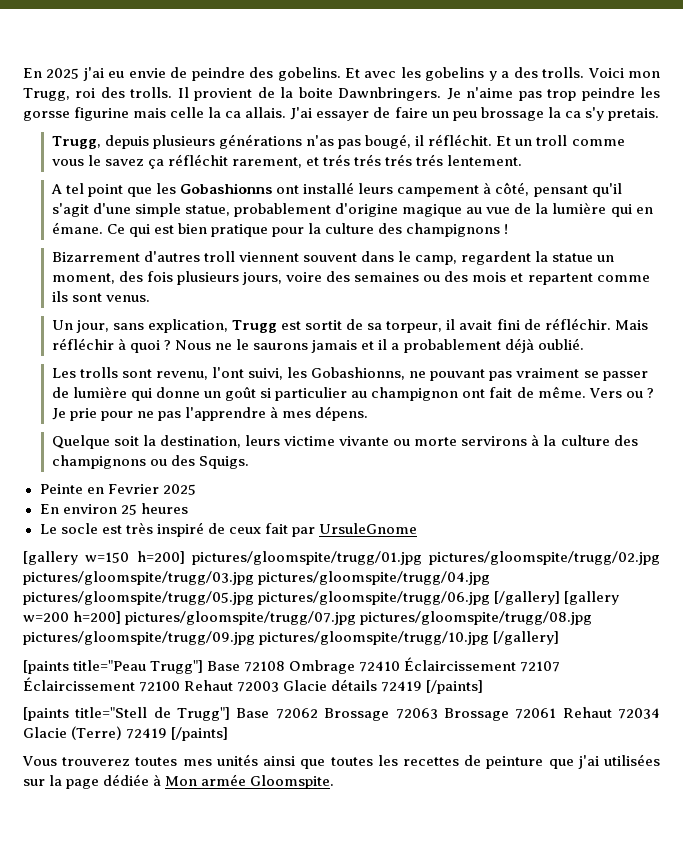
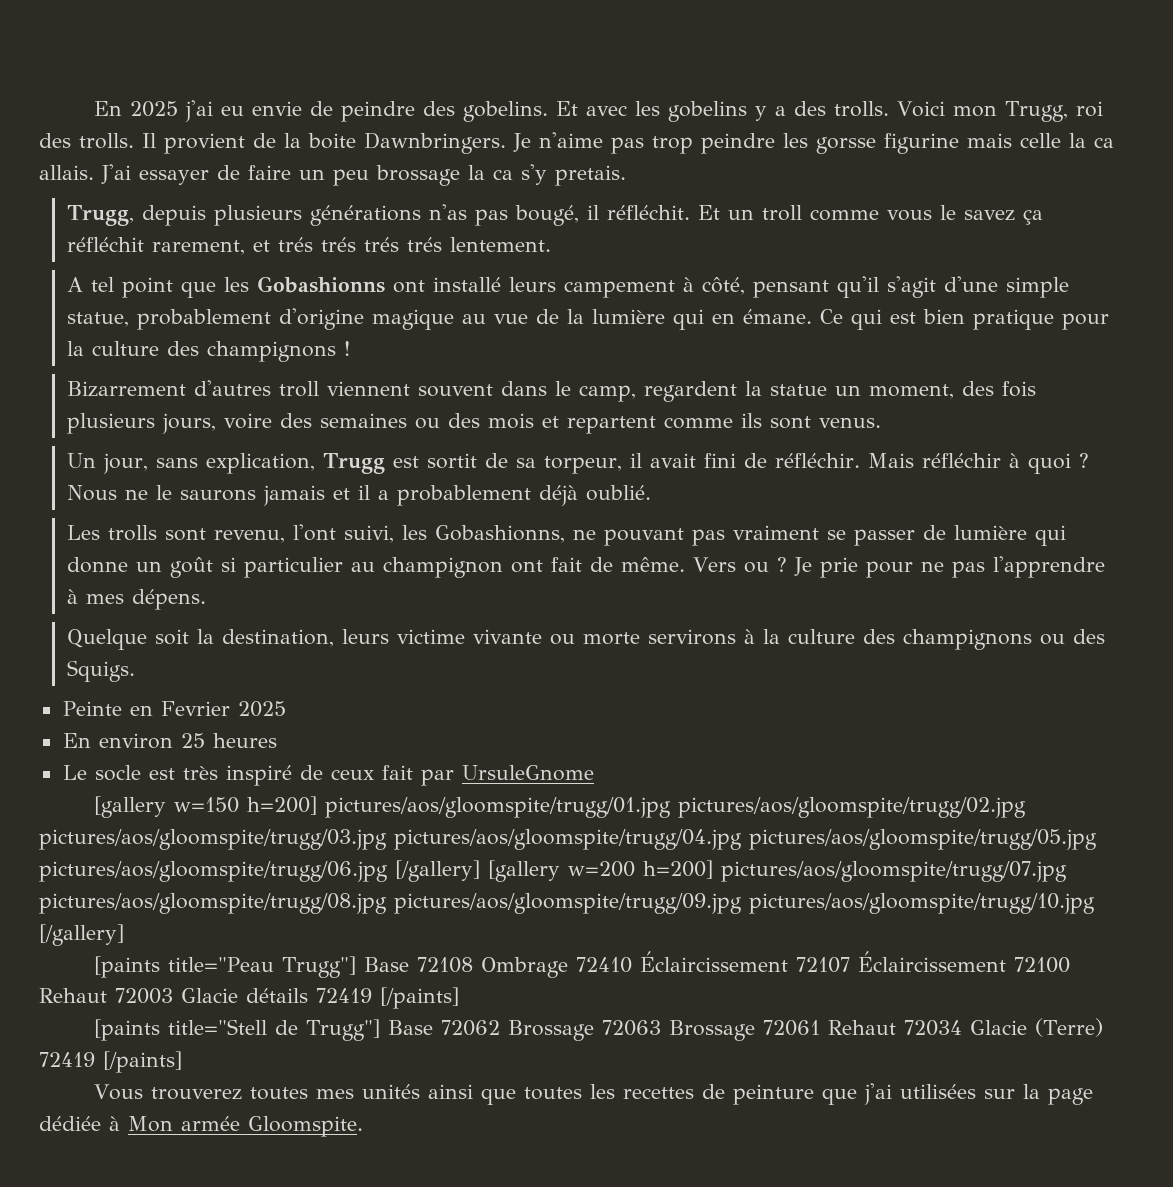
- [gallery w=150 h=200] pictures/gloomspite/trugg/01.jpg pictures/gloomspite/trugg/02.jpg pictures/gloomspite/trugg/03.jpg pictures/gloomspite/trugg/04.jpg pictures/gloomspite/trugg/05.jpg pictures/gloomspite/trugg/06.jpg [/gallery] [gallery w=200 h=200] pictures/gloomspite/trugg/07.jpg pictures/gloomspite/trugg/08.jpg pictures/gloomspite/trugg/09.jpg pictures/gloomspite/trugg/10.jpg [/gallery]
+ [gallery w=150 h=200] pictures/aos/gloomspite/trugg/01.jpg pictures/aos/gloomspite/trugg/02.jpg pictures/aos/gloomspite/trugg/03.jpg pictures/aos/gloomspite/trugg/04.jpg pictures/aos/gloomspite/trugg/05.jpg pictures/aos/gloomspite/trugg/06.jpg [/gallery] [gallery w=200 h=200] pictures/aos/gloomspite/trugg/07.jpg pictures/aos/gloomspite/trugg/08.jpg pictures/aos/gloomspite/trugg/09.jpg pictures/aos/gloomspite/trugg/10.jpg [/gallery]

